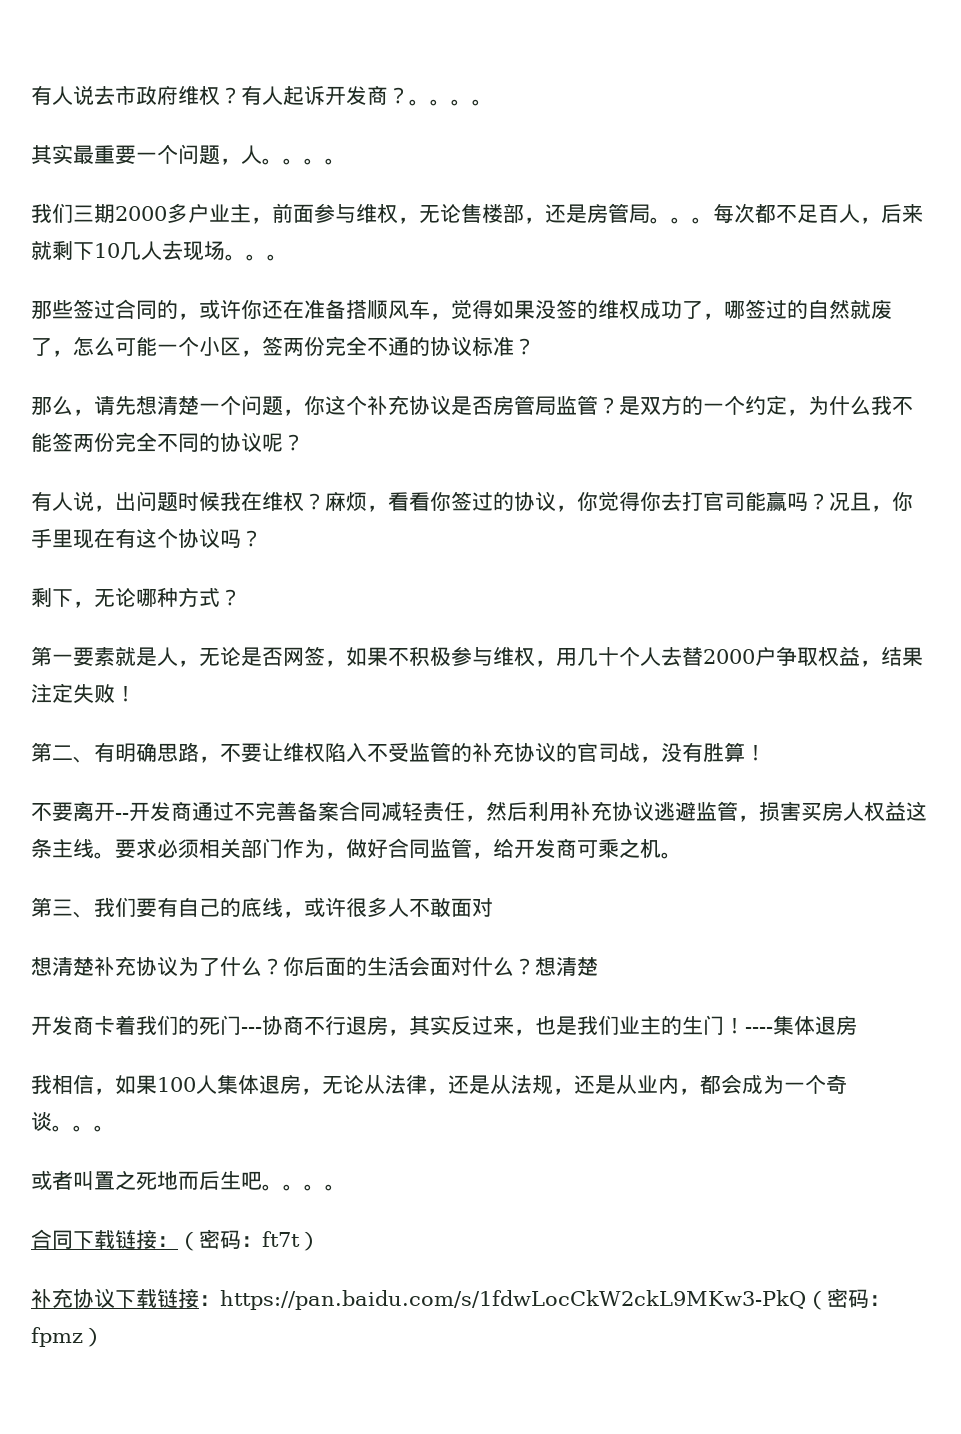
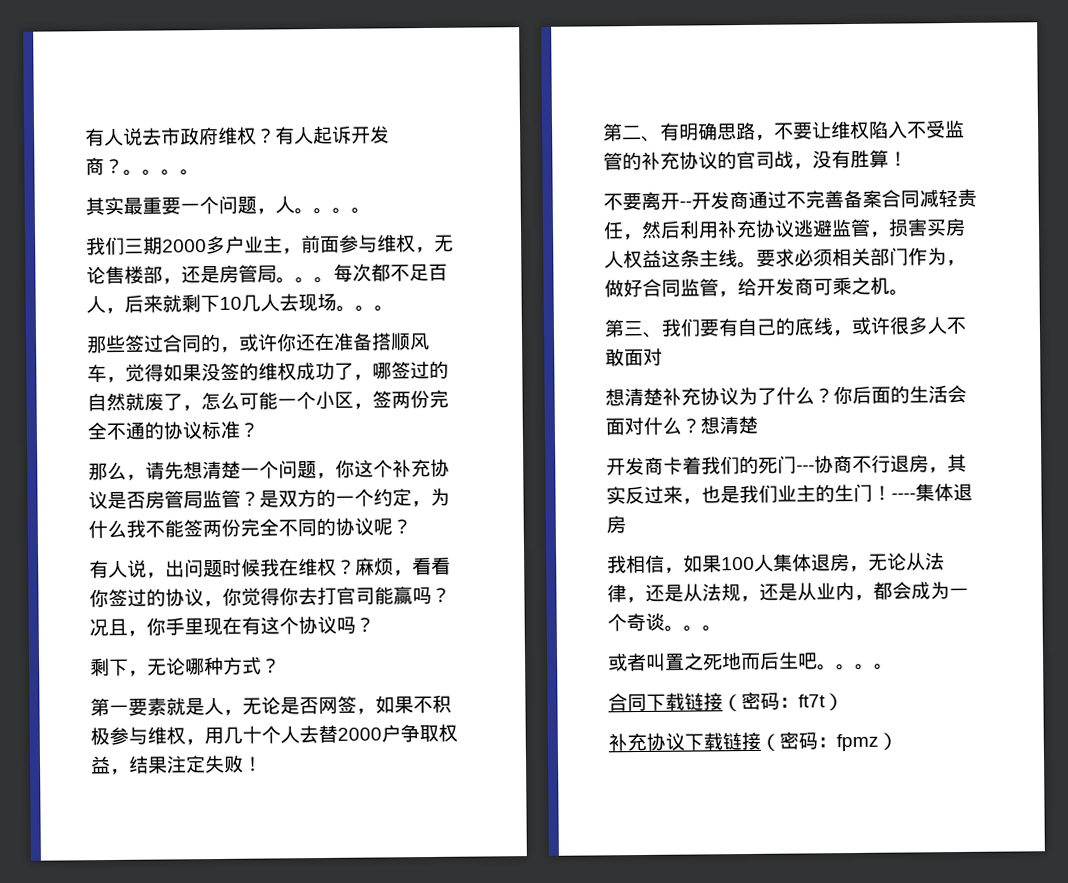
- 合同下载链接：（密码：ft7t）
+ 合同下载链接（密码：ft7t）
- 补充协议下载链接：https://pan.baidu.com/s/1fdwLocCkW2ckL9MKw3-PkQ（密码：fpmz）
+ 补充协议下载链接（密码：fpmz）

